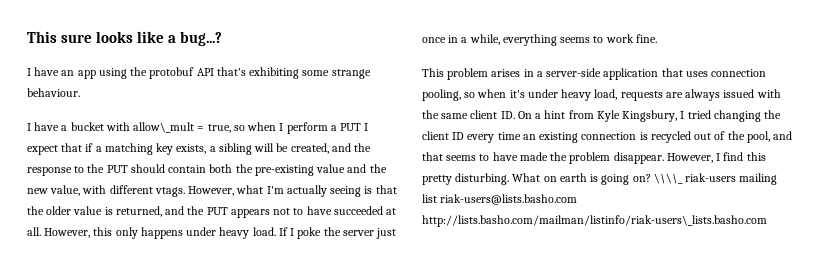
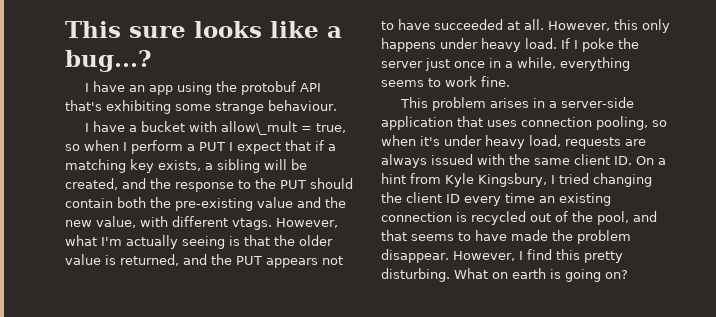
- \\\\_ riak-users mailing list riak-users@lists.basho.com http://lists.basho.com/mailman/listinfo/riak-users\_lists.basho.com

